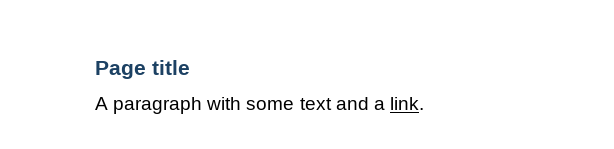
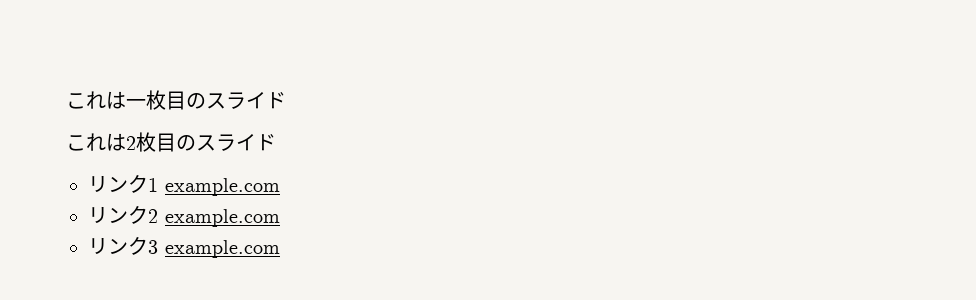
- Page title
- A paragraph with some text and a link.
+ これは一枚目のスライド
+ これは2枚目のスライド
+ リンク1 example.com
+ リンク2 example.com
+ リンク3 example.com

